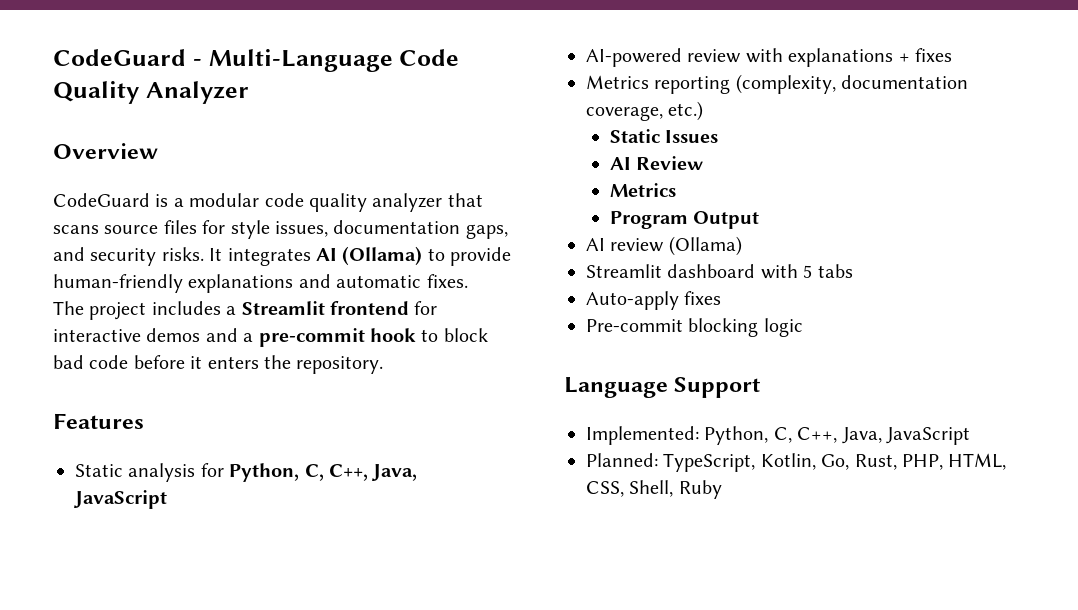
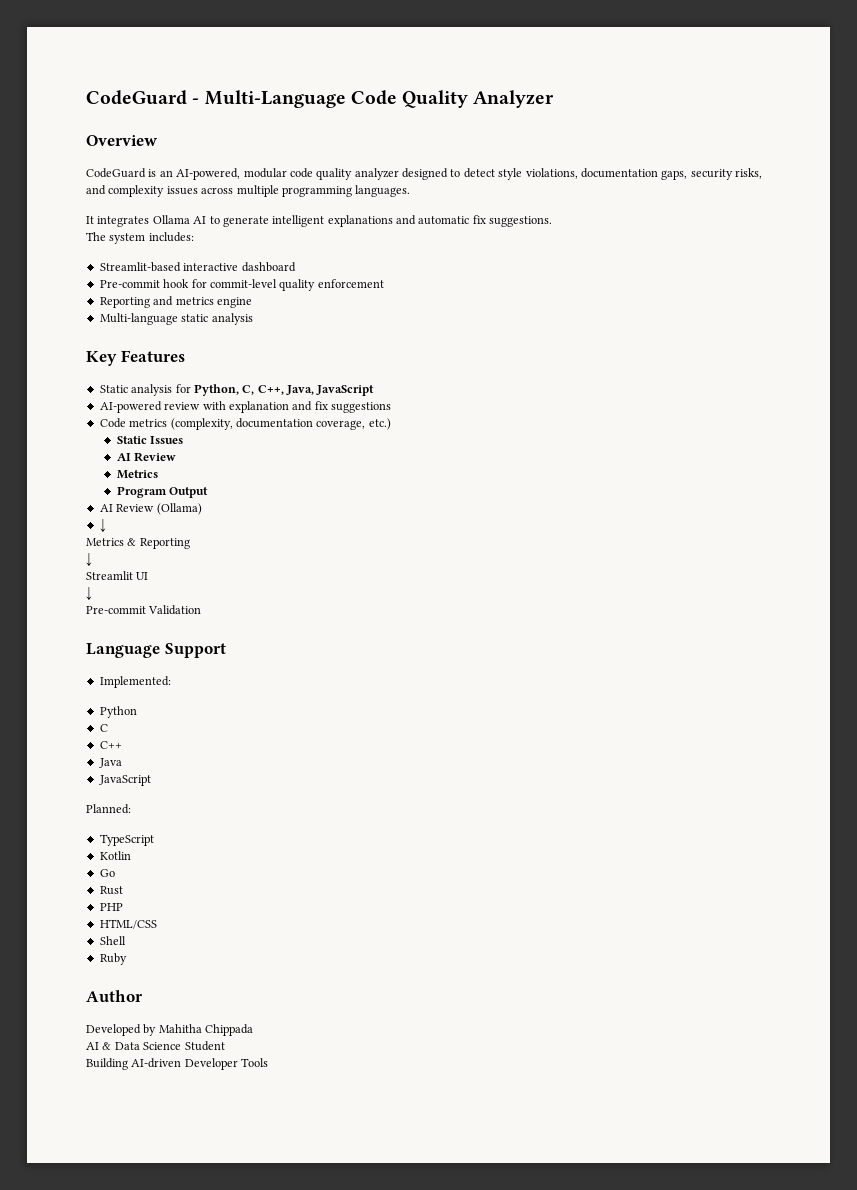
- CodeGuard is a modular code quality analyzer that scans source files for style issues, documentation gaps, and security risks. It integrates AI (Ollama) to provide human‑friendly explanations and automatic fixes.
+ CodeGuard is an AI-powered, modular code quality analyzer designed to detect style violations, documentation gaps, security risks, and complexity issues across multiple programming languages.
+ It integrates Ollama AI to generate intelligent explanations and automatic fix suggestions.
- The project includes a Streamlit frontend for interactive demos and a pre‑commit hook to block bad code before it enters the repository.
- Features
+ The system includes:
+ Streamlit-based interactive dashboard
+ Pre-commit hook for commit-level quality enforcement
+ Reporting and metrics engine
+ Multi-language static analysis
+ Key Features
- AI-powered review with explanations + fixes
- Metrics reporting (complexity, documentation coverage, etc.)
+ AI-powered review with explanation and fix suggestions
+ Code metrics (complexity, documentation coverage, etc.)
- AI review (Ollama)
- Streamlit dashboard with 5 tabs
- Auto-apply fixes
- Pre-commit blocking logic
+ AI Review (Ollama)
+ ↓
+ Metrics & Reporting
+ ↓
+ Streamlit UI
+ ↓
+ Pre-commit Validation
- Implemented: Python, C, C++, Java, JavaScript
- Planned: TypeScript, Kotlin, Go, Rust, PHP, HTML, CSS, Shell, Ruby
+ Implemented:
+ Python
+ C
+ C++
+ Java
+ JavaScript
+ Planned:
+ TypeScript
+ Kotlin
+ Go
+ Rust
+ PHP
+ HTML/CSS
+ Shell
+ Ruby
+ Author
+ Developed by Mahitha Chippada
+ AI & Data Science Student
+ Building AI-driven Developer Tools

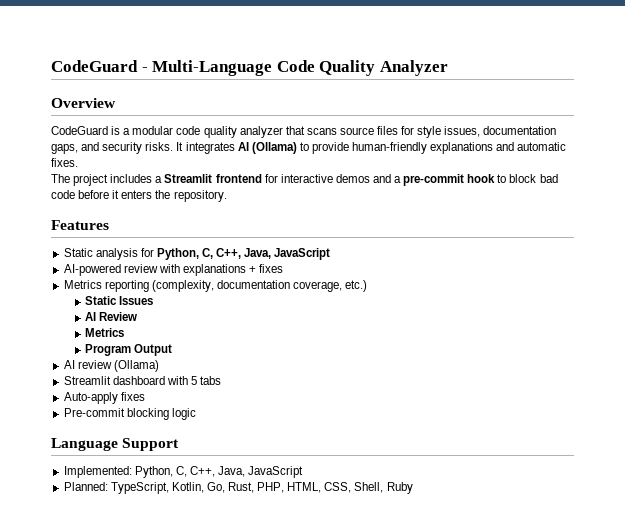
- CodeGuard is an AI-powered, modular code quality analyzer designed to detect style violations, documentation gaps, security risks, and complexity issues across multiple programming languages.
- It integrates Ollama AI to generate intelligent explanations and automatic fix suggestions.
+ CodeGuard is a modular code quality analyzer that scans source files for style issues, documentation gaps, and security risks. It integrates AI (Ollama) to provide human‑friendly explanations and automatic fixes.
- The system includes:
- Streamlit-based interactive dashboard
- Pre-commit hook for commit-level quality enforcement
- Reporting and metrics engine
- Multi-language static analysis
- Key Features
+ The project includes a Streamlit frontend for interactive demos and a pre‑commit hook to block bad code before it enters the repository.
+ Features
- AI-powered review with explanation and fix suggestions
- Code metrics (complexity, documentation coverage, etc.)
+ AI-powered review with explanations + fixes
+ Metrics reporting (complexity, documentation coverage, etc.)
- AI Review (Ollama)
- ↓
- Metrics & Reporting
- ↓
- Streamlit UI
- ↓
- Pre-commit Validation
+ AI review (Ollama)
+ Streamlit dashboard with 5 tabs
+ Auto-apply fixes
+ Pre-commit blocking logic
- Implemented:
- Python
- C
- C++
- Java
- JavaScript
- Planned:
- TypeScript
- Kotlin
- Go
- Rust
- PHP
- HTML/CSS
- Shell
- Ruby
- Author
- Developed by Mahitha Chippada
- AI & Data Science Student
- Building AI-driven Developer Tools
+ Implemented: Python, C, C++, Java, JavaScript
+ Planned: TypeScript, Kotlin, Go, Rust, PHP, HTML, CSS, Shell, Ruby

